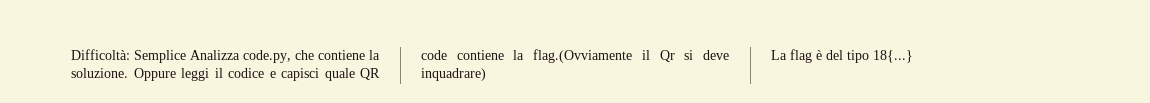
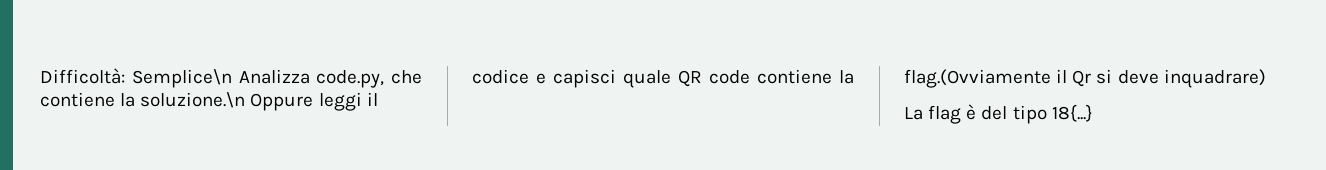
- Difficoltà: Semplice Analizza code.py, che contiene la soluzione. Oppure leggi il codice e capisci quale QR code contiene la flag.(Ovviamente il Qr si deve inquadrare)
+ Difficoltà: Semplice\n Analizza code.py, che contiene la soluzione.\n Oppure leggi il codice e capisci quale QR code contiene la flag.(Ovviamente il Qr si deve inquadrare)

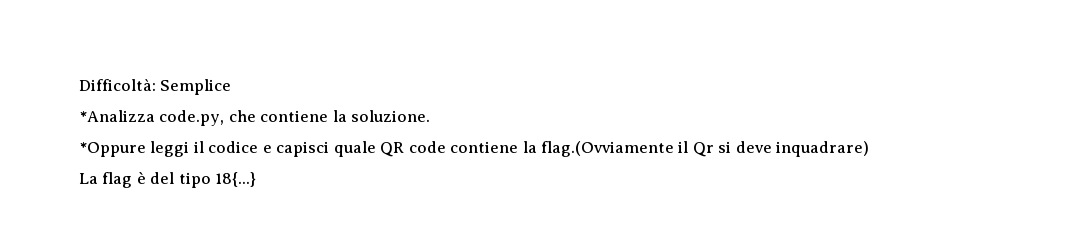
- Difficoltà: Semplice\n Analizza code.py, che contiene la soluzione.\n Oppure leggi il codice e capisci quale QR code contiene la flag.(Ovviamente il Qr si deve inquadrare)
+ Difficoltà: Semplice
+ *Analizza code.py, che contiene la soluzione.
+ *Oppure leggi il codice e capisci quale QR code contiene la flag.(Ovviamente il Qr si deve inquadrare)

